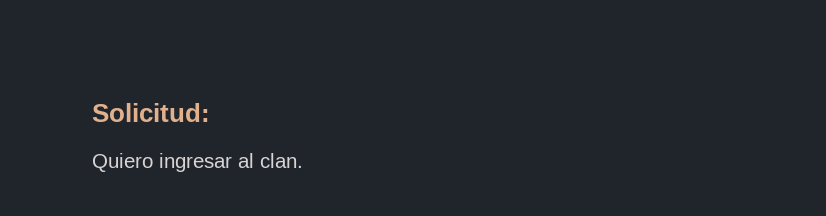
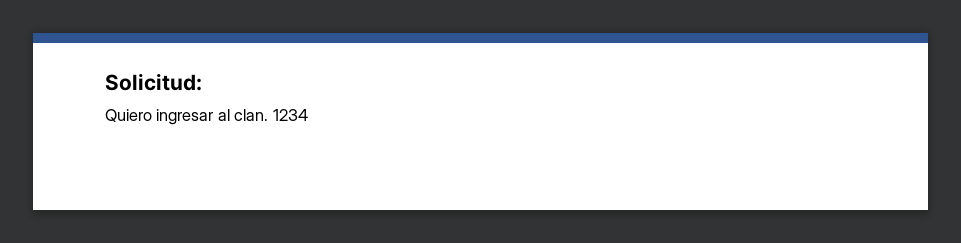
+ 1234

